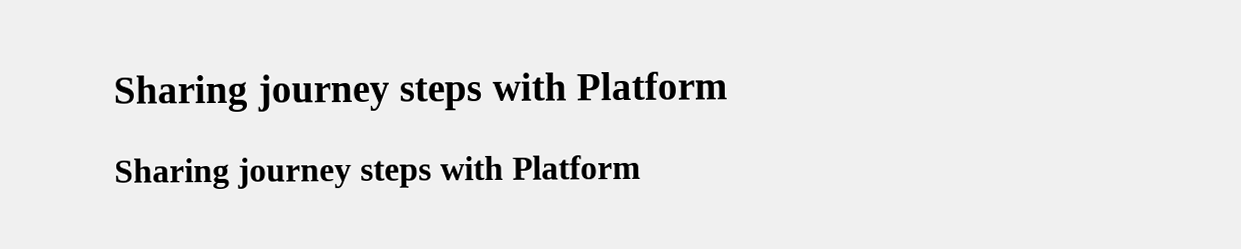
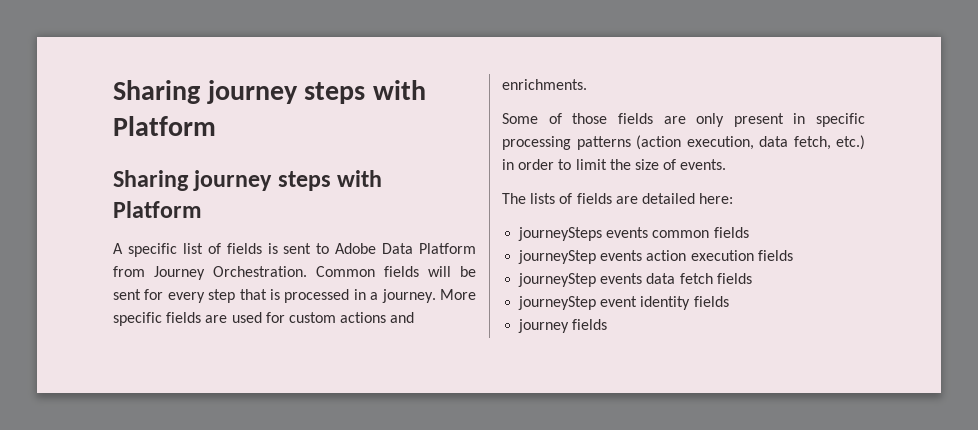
+ A specific list of fields is sent to Adobe Data Platform from Journey Orchestration. Common fields will be sent for every step that is processed in a journey. More specific fields are used for custom actions and enrichments.
+ Some of those fields are only present in specific processing patterns (action execution, data fetch, etc.) in order to limit the size of events.
+ The lists of fields are detailed here:
+ journeySteps events common fields
+ journeyStep events action execution fields
+ journeyStep events data fetch fields
+ journeyStep event identity fields
+ journey fields

